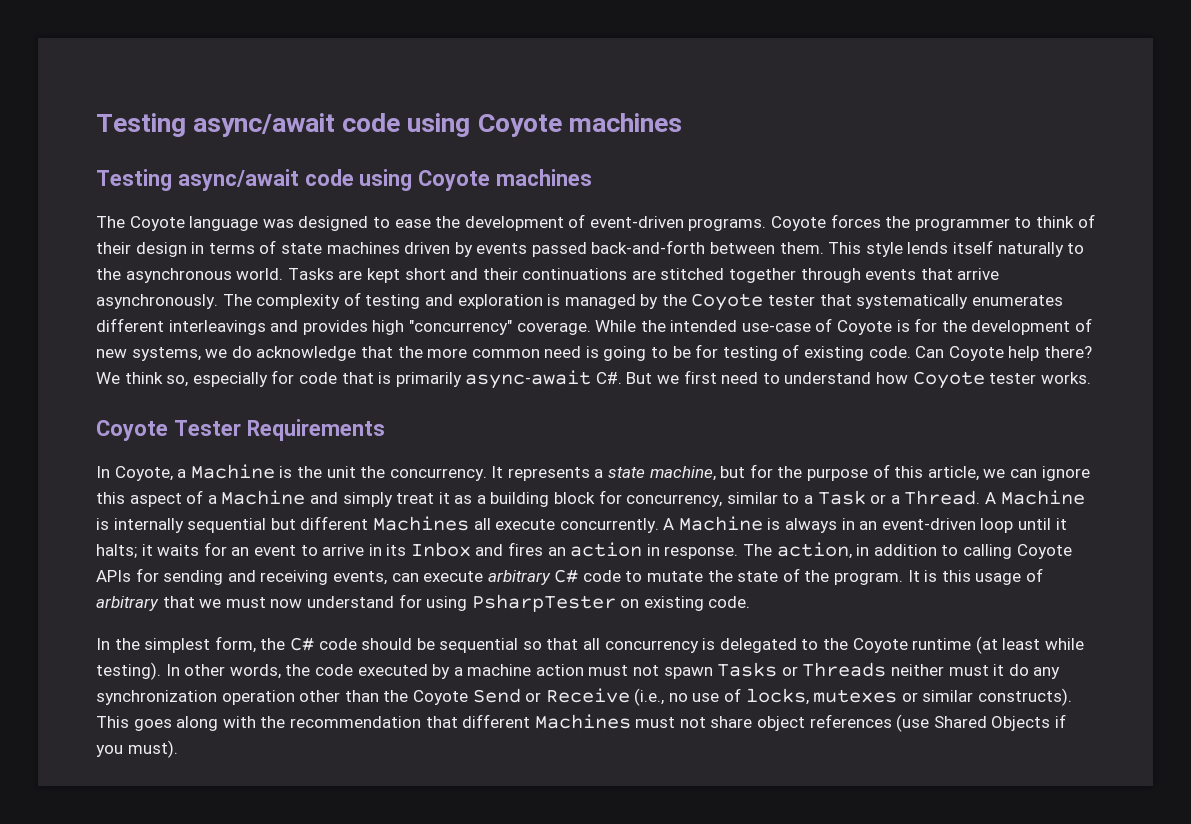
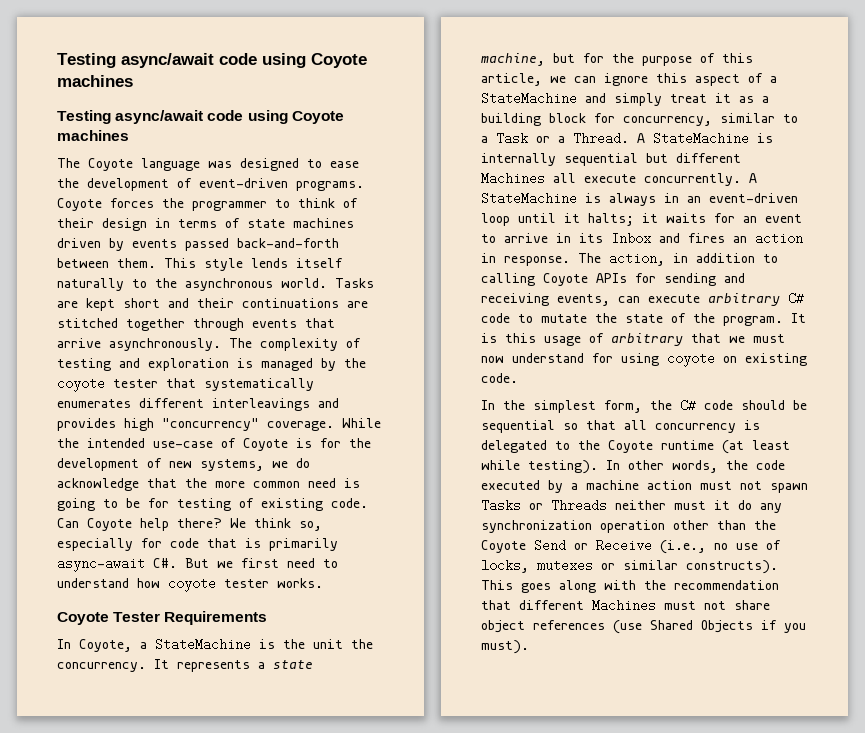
- The complexity of testing and exploration is managed by the Coyote tester that systematically enumerates different interleavings and provides high "concurrency" coverage.
+ The complexity of testing and exploration is managed by the coyote tester that systematically enumerates different interleavings and provides high "concurrency" coverage.
- We think so, especially for code that is primarily async-await C#. But we first need to understand how Coyote tester works.
+ We think so, especially for code that is primarily async-await C#. But we first need to understand how coyote tester works.
- In Coyote, a Machine is the unit the concurrency.
+ In Coyote, a StateMachine is the unit the concurrency.
- It represents a state machine, but for the purpose of this article, we can ignore this aspect of a Machine and simply treat it as a building block for concurrency, similar to a Task or a Thread.
+ It represents a state machine, but for the purpose of this article, we can ignore this aspect of a StateMachine and simply treat it as a building block for concurrency, similar to a Task or a Thread.
- A Machine is internally sequential but different Machines all execute concurrently.
+ A StateMachine is internally sequential but different Machines all execute concurrently.
- A Machine is always in an event-driven loop until it halts; it waits for an event to arrive in its Inbox and fires an action in response.
+ A StateMachine is always in an event-driven loop until it halts; it waits for an event to arrive in its Inbox and fires an action in response.
- It is this usage of arbitrary that we must now understand for using PsharpTester on existing code.
+ It is this usage of arbitrary that we must now understand for using coyote on existing code.

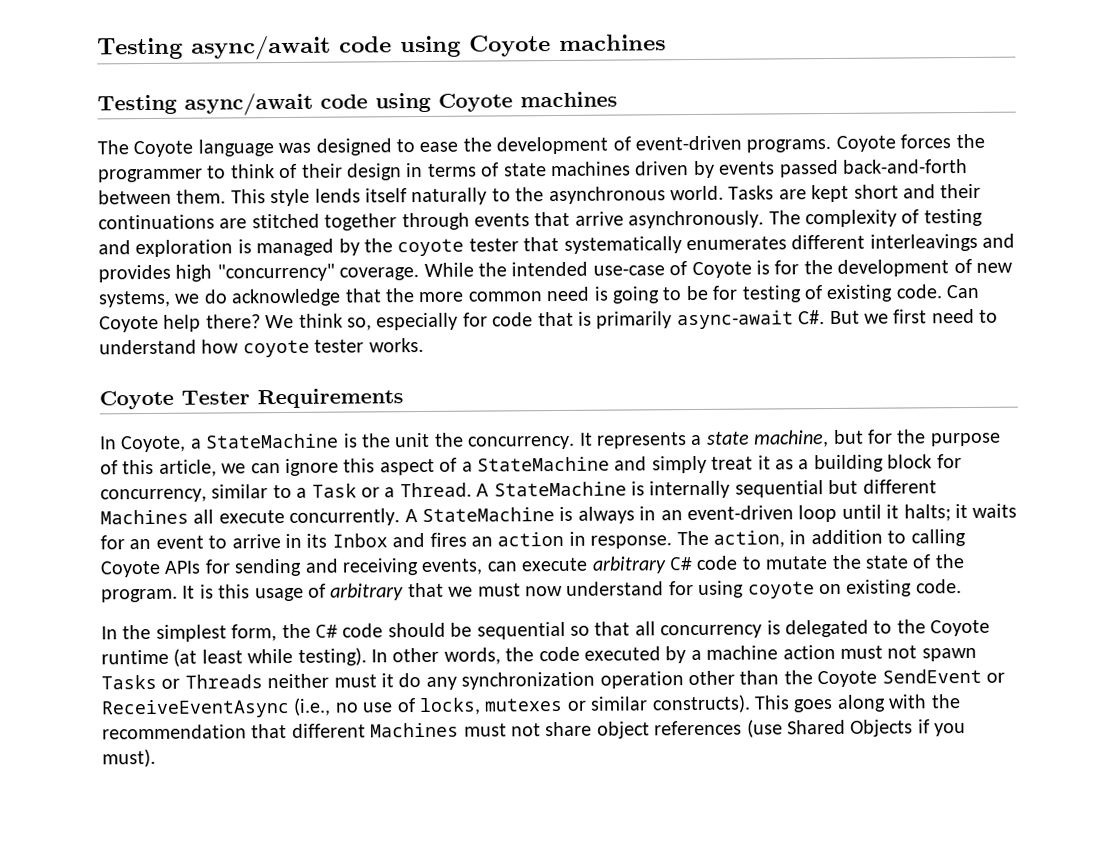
- In other words, the code executed by a machine action must not spawn Tasks or Threads neither must it do any synchronization operation other than the Coyote Send or Receive (i.e., no use of locks, mutexes or similar constructs).
+ In other words, the code executed by a machine action must not spawn Tasks or Threads neither must it do any synchronization operation other than the Coyote SendEvent or ReceiveEventAsync (i.e., no use of locks, mutexes or similar constructs).

